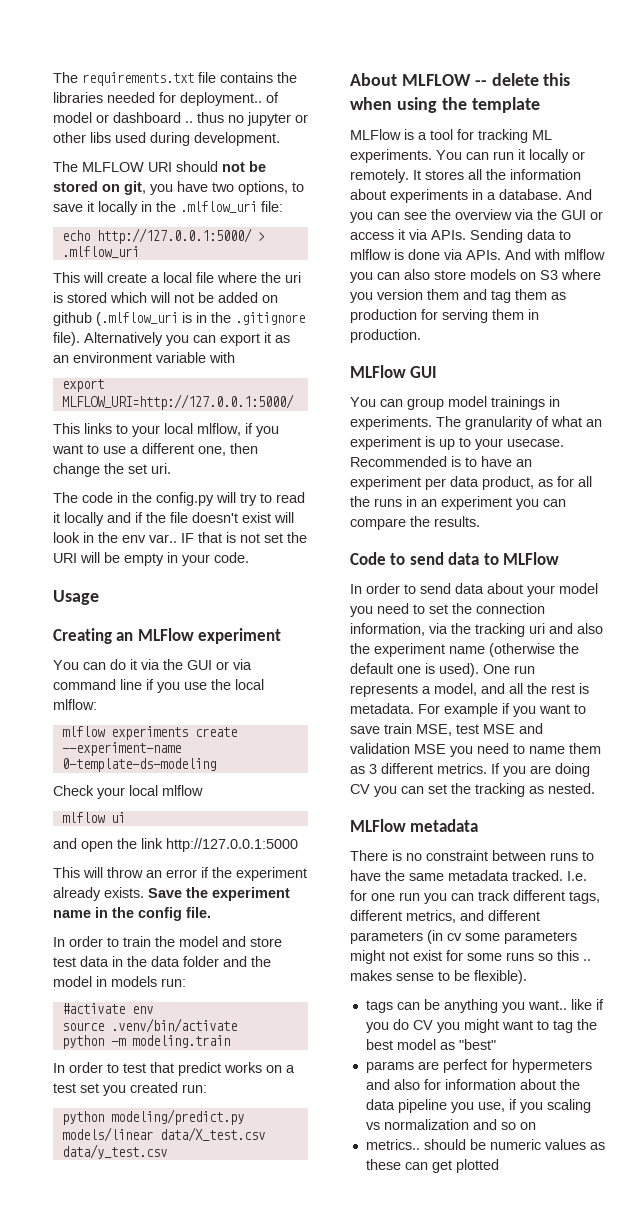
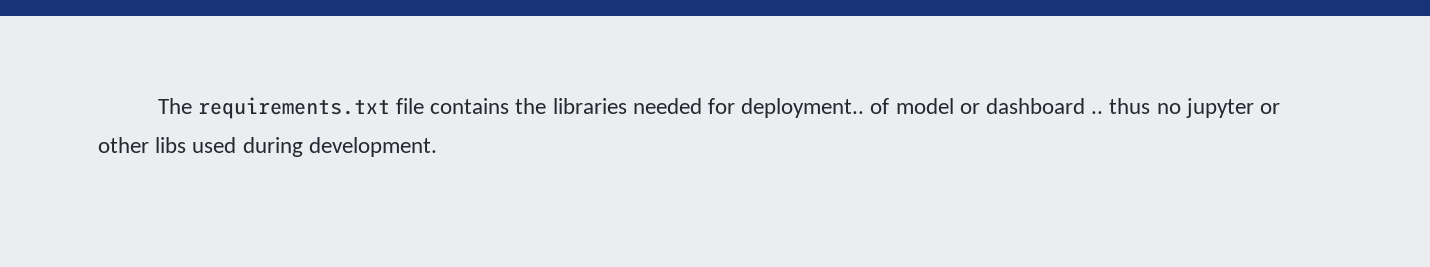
- The MLFLOW URI should not be stored on git, you have two options, to save it locally in the .mlflow_uri file:
- echo http://127.0.0.1:5000/ > .mlflow_uri
- This will create a local file where the uri is stored which will not be added on github (.mlflow_uri is in the .gitignore file). Alternatively you can export it as an environment variable with
- export MLFLOW_URI=http://127.0.0.1:5000/
- This links to your local mlflow, if you want to use a different one, then change the set uri.
- The code in the config.py will try to read it locally and if the file doesn't exist will look in the env var.. IF that is not set the URI will be empty in your code.
- Usage
- Creating an MLFlow experiment
- You can do it via the GUI or via command line if you use the local mlflow:
- mlflow experiments create --experiment-name 0-template-ds-modeling
- Check your local mlflow
- mlflow ui
- and open the link http://127.0.0.1:5000
- This will throw an error if the experiment already exists. Save the experiment name in the config file.
- In order to train the model and store test data in the data folder and the model in models run:
- #activate env
- source .venv/bin/activate
- python -m modeling.train
- In order to test that predict works on a test set you created run:
- python modeling/predict.py models/linear data/X_test.csv data/y_test.csv
- About MLFLOW -- delete this when using the template
- MLFlow is a tool for tracking ML experiments. You can run it locally or remotely. It stores all the information about experiments in a database. And you can see the overview via the GUI or access it via APIs. Sending data to mlflow is done via APIs. And with mlflow you can also store models on S3 where you version them and tag them as production for serving them in production.
- MLFlow GUI
- You can group model trainings in experiments. The granularity of what an experiment is up to your usecase. Recommended is to have an experiment per data product, as for all the runs in an experiment you can compare the results.
- Code to send data to MLFlow
- In order to send data about your model you need to set the connection information, via the tracking uri and also the experiment name (otherwise the default one is used). One run represents a model, and all the rest is metadata. For example if you want to save train MSE, test MSE and validation MSE you need to name them as 3 different metrics. If you are doing CV you can set the tracking as nested.
- MLFlow metadata
- There is no constraint between runs to have the same metadata tracked. I.e. for one run you can track different tags, different metrics, and different parameters (in cv some parameters might not exist for some runs so this .. makes sense to be flexible).
- tags can be anything you want.. like if you do CV you might want to tag the best model as "best"
- params are perfect for hypermeters and also for information about the data pipeline you use, if you scaling vs normalization and so on
- metrics.. should be numeric values as these can get plotted

